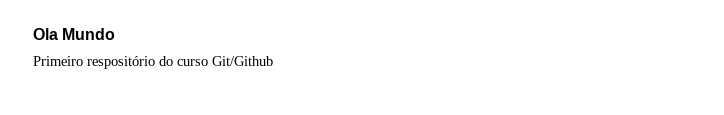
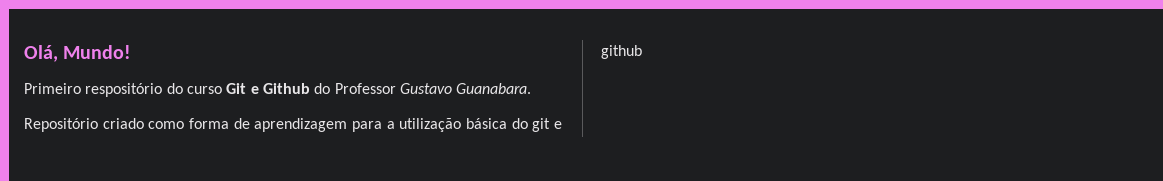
- Ola Mundo
+ Olá, Mundo!
- Primeiro respositório do curso Git/Github
+ Primeiro respositório do curso Git e Github do Professor Gustavo Guanabara.
+ Repositório criado como forma de aprendizagem para a utilização básica do git e github

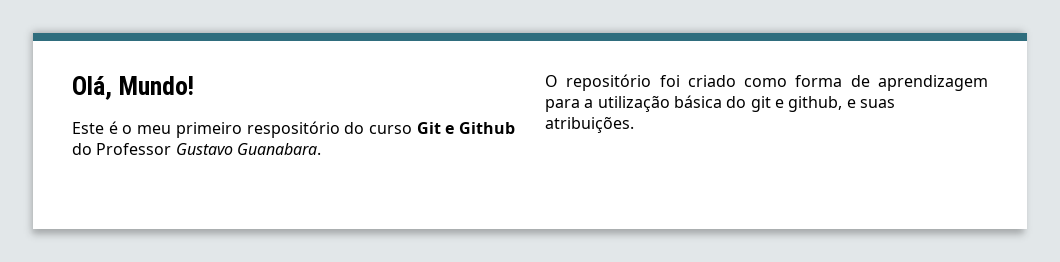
- Primeiro respositório do curso Git e Github do Professor Gustavo Guanabara.
+ Este é o meu primeiro respositório do curso Git e Github do Professor Gustavo Guanabara.
- Repositório criado como forma de aprendizagem para a utilização básica do git e github
+ O repositório foi criado como forma de aprendizagem para a utilização básica do git e github, e suas atribuições.

